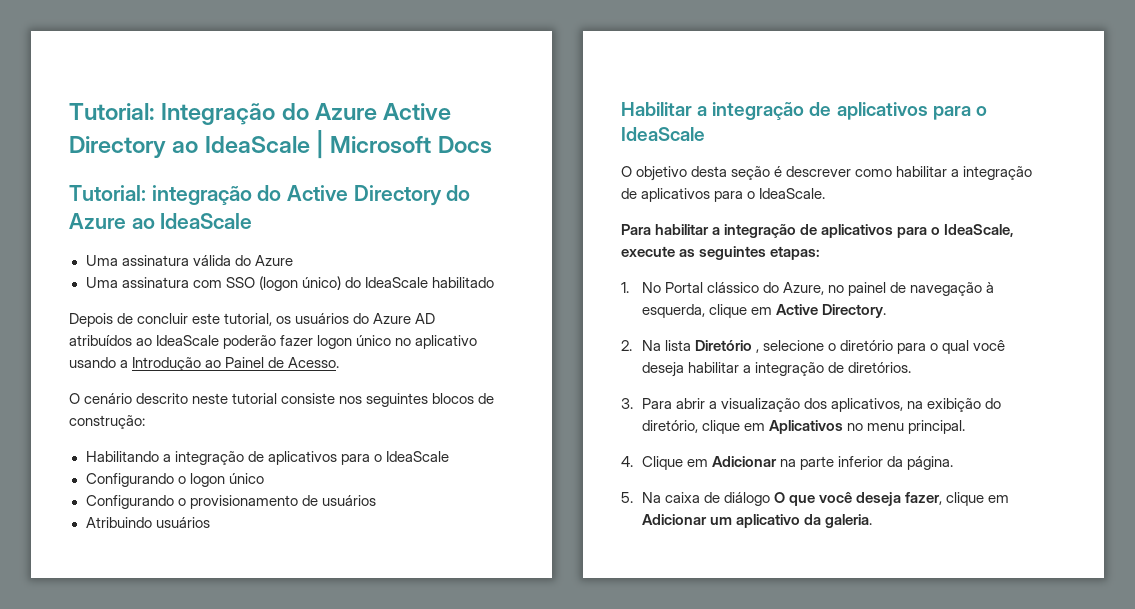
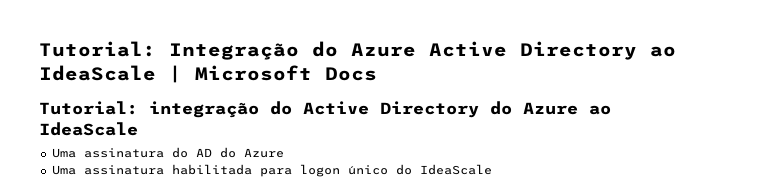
- Uma assinatura válida do Azure
+ Uma assinatura do AD do Azure
- Uma assinatura com SSO (logon único) do IdeaScale habilitado
- Depois de concluir este tutorial, os usuários do Azure AD atribuídos ao IdeaScale poderão fazer logon único no aplicativo usando a Introdução ao Painel de Acesso.
- O cenário descrito neste tutorial consiste nos seguintes blocos de construção:
- Habilitando a integração de aplicativos para o IdeaScale
- Configurando o logon único
- Configurando o provisionamento de usuários
- Atribuindo usuários
- Habilitar a integração de aplicativos para o IdeaScale
- O objetivo desta seção é descrever como habilitar a integração de aplicativos para o IdeaScale.
- Para habilitar a integração de aplicativos para o IdeaScale, execute as seguintes etapas:
- 1. No Portal clássico do Azure, no painel de navegação à esquerda, clique em Active Directory.
- 2. Na lista Diretório , selecione o diretório para o qual você deseja habilitar a integração de diretórios.
- 3. Para abrir a visualização dos aplicativos, na exibição do diretório, clique em Aplicativos no menu principal.
- 4. Clique em Adicionar na parte inferior da página.
- 5. Na caixa de diálogo O que você deseja fazer, clique em Adicionar um aplicativo da galeria.
+ Uma assinatura habilitada para logon único do IdeaScale

